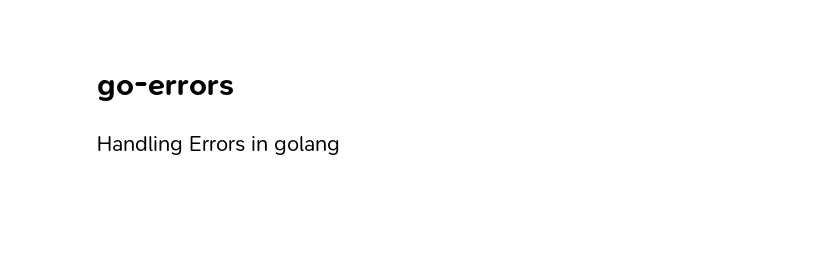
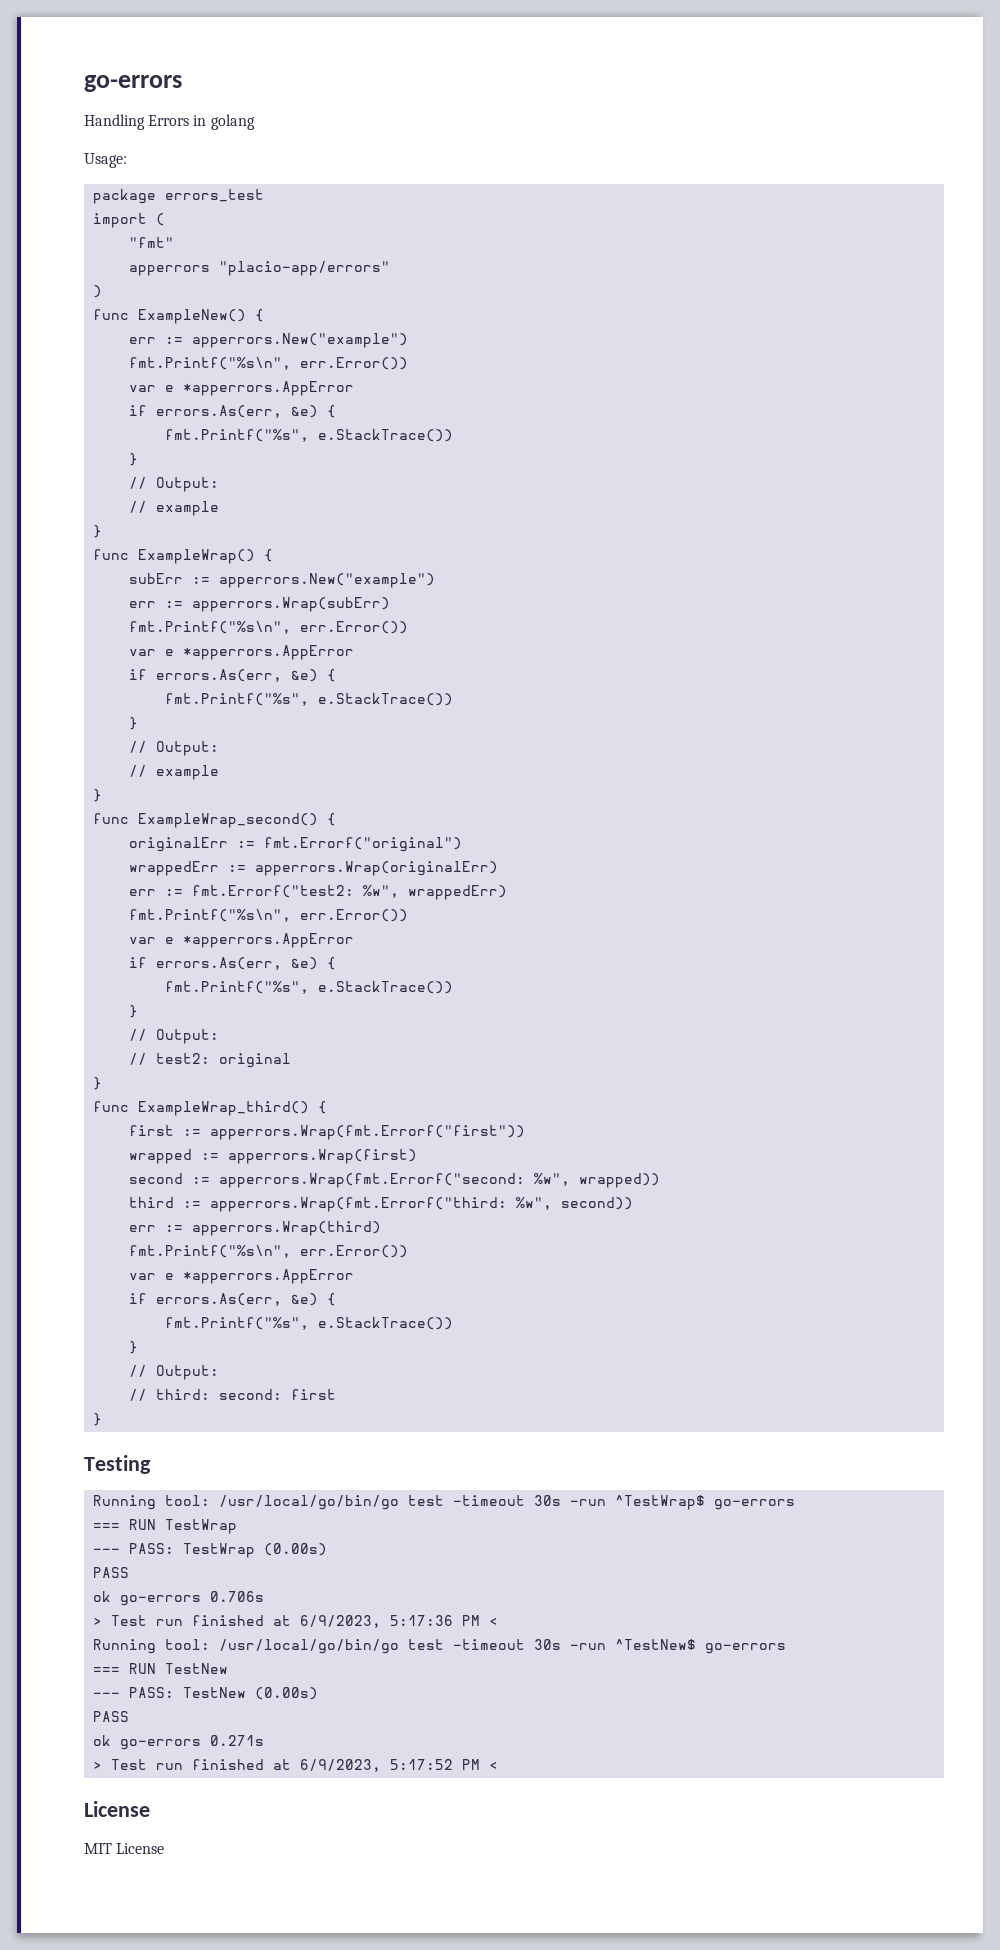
+ Usage:
+ package errors_test
+ import (
+ "fmt"
+ apperrors "placio-app/errors"
+ )
+ func ExampleNew() {
+ err := apperrors.New("example")
+ fmt.Printf("%s\n", err.Error())
+ var e *apperrors.AppError
+ if errors.As(err, &e) {
+ fmt.Printf("%s", e.StackTrace())
+ }
+ // Output:
+ // example
+ }
+ func ExampleWrap() {
+ subErr := apperrors.New("example")
+ err := apperrors.Wrap(subErr)
+ fmt.Printf("%s\n", err.Error())
+ var e *apperrors.AppError
+ if errors.As(err, &e) {
+ fmt.Printf("%s", e.StackTrace())
+ }
+ // Output:
+ // example
+ }
+ func ExampleWrap_second() {
+ originalErr := fmt.Errorf("original")
+ wrappedErr := apperrors.Wrap(originalErr)
+ err := fmt.Errorf("test2: %w", wrappedErr)
+ fmt.Printf("%s\n", err.Error())
+ var e *apperrors.AppError
+ if errors.As(err, &e) {
+ fmt.Printf("%s", e.StackTrace())
+ }
+ // Output:
+ // test2: original
+ }
+ func ExampleWrap_third() {
+ first := apperrors.Wrap(fmt.Errorf("first"))
+ wrapped := apperrors.Wrap(first)
+ second := apperrors.Wrap(fmt.Errorf("second: %w", wrapped))
+ third := apperrors.Wrap(fmt.Errorf("third: %w", second))
+ err := apperrors.Wrap(third)
+ fmt.Printf("%s\n", err.Error())
+ var e *apperrors.AppError
+ if errors.As(err, &e) {
+ fmt.Printf("%s", e.StackTrace())
+ }
+ // Output:
+ // third: second: first
+ }
+ Testing
+ Running tool: /usr/local/go/bin/go test -timeout 30s -run ^TestWrap$ go-errors
+ === RUN TestWrap
+ --- PASS: TestWrap (0.00s)
+ PASS
+ ok go-errors 0.706s
+ > Test run finished at 6/9/2023, 5:17:36 PM <
+ Running tool: /usr/local/go/bin/go test -timeout 30s -run ^TestNew$ go-errors
+ === RUN TestNew
+ --- PASS: TestNew (0.00s)
+ PASS
+ ok go-errors 0.271s
+ > Test run finished at 6/9/2023, 5:17:52 PM <
+ License
+ MIT License

